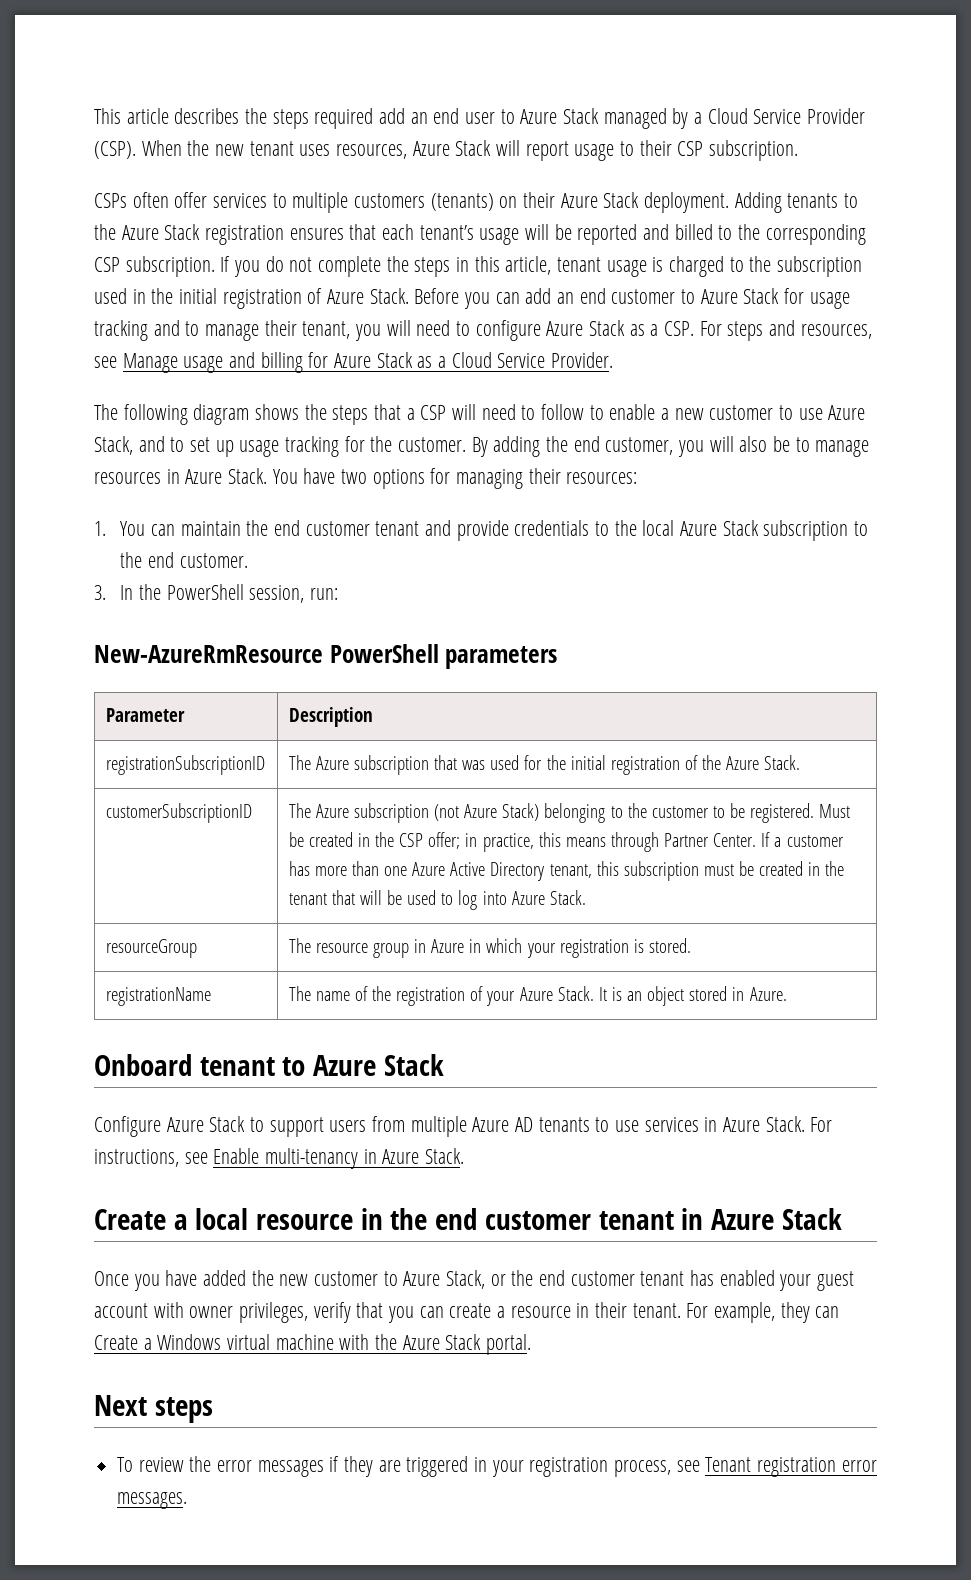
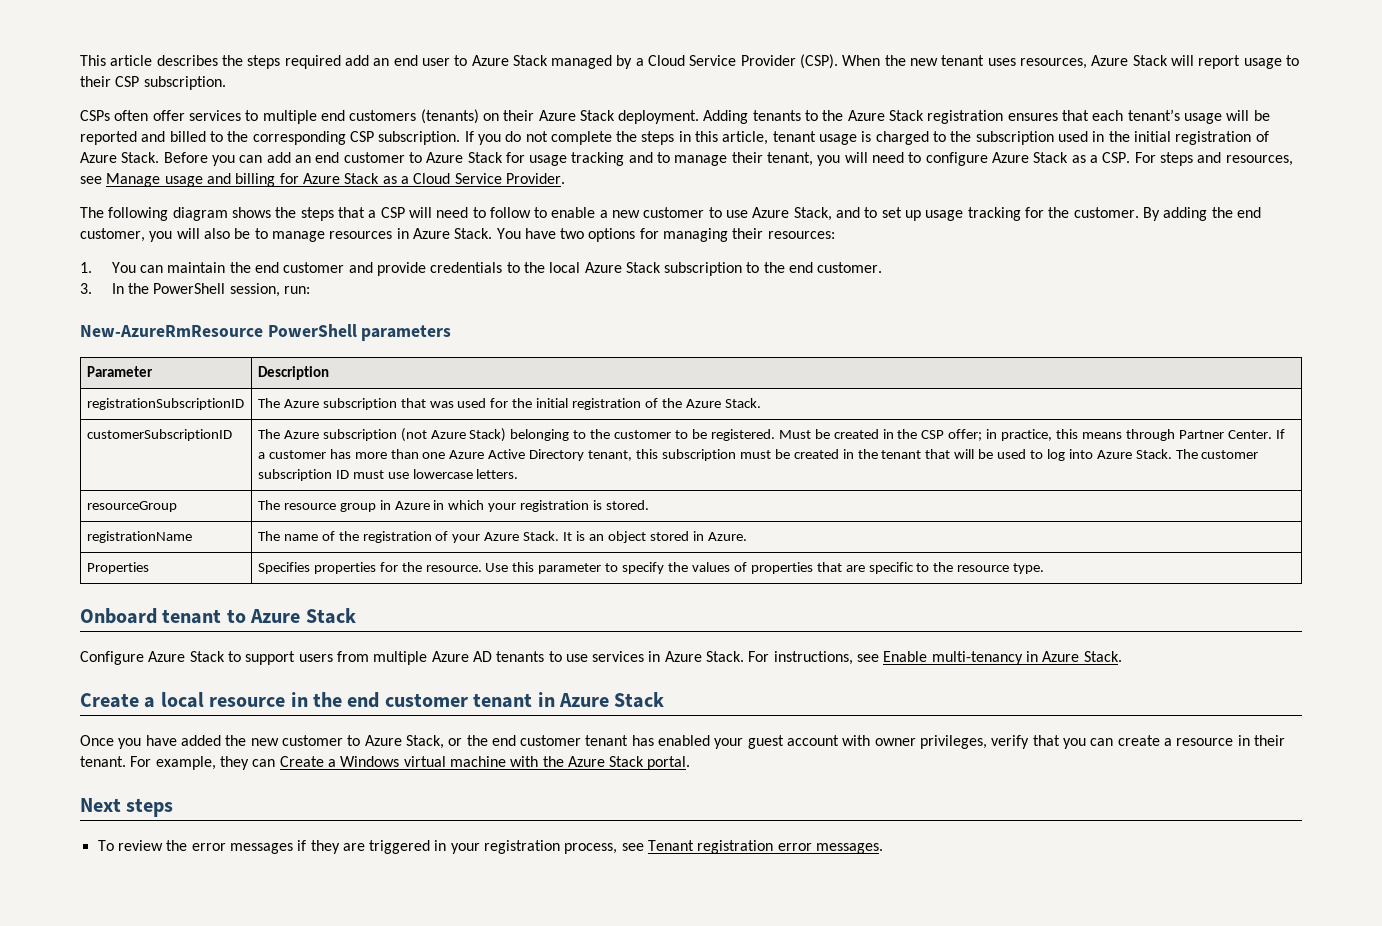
- CSPs often offer services to multiple customers (tenants) on their Azure Stack deployment.
+ CSPs often offer services to multiple end customers (tenants) on their Azure Stack deployment.
- 1. You can maintain the end customer tenant and provide credentials to the local Azure Stack subscription to the end customer.
+ 1. You can maintain the end customer and provide credentials to the local Azure Stack subscription to the end customer.
+ The customer subscription ID must use lowercase letters.
+ Properties | Specifies properties for the resource. Use this parameter to specify the values of properties that are specific to the resource type.

